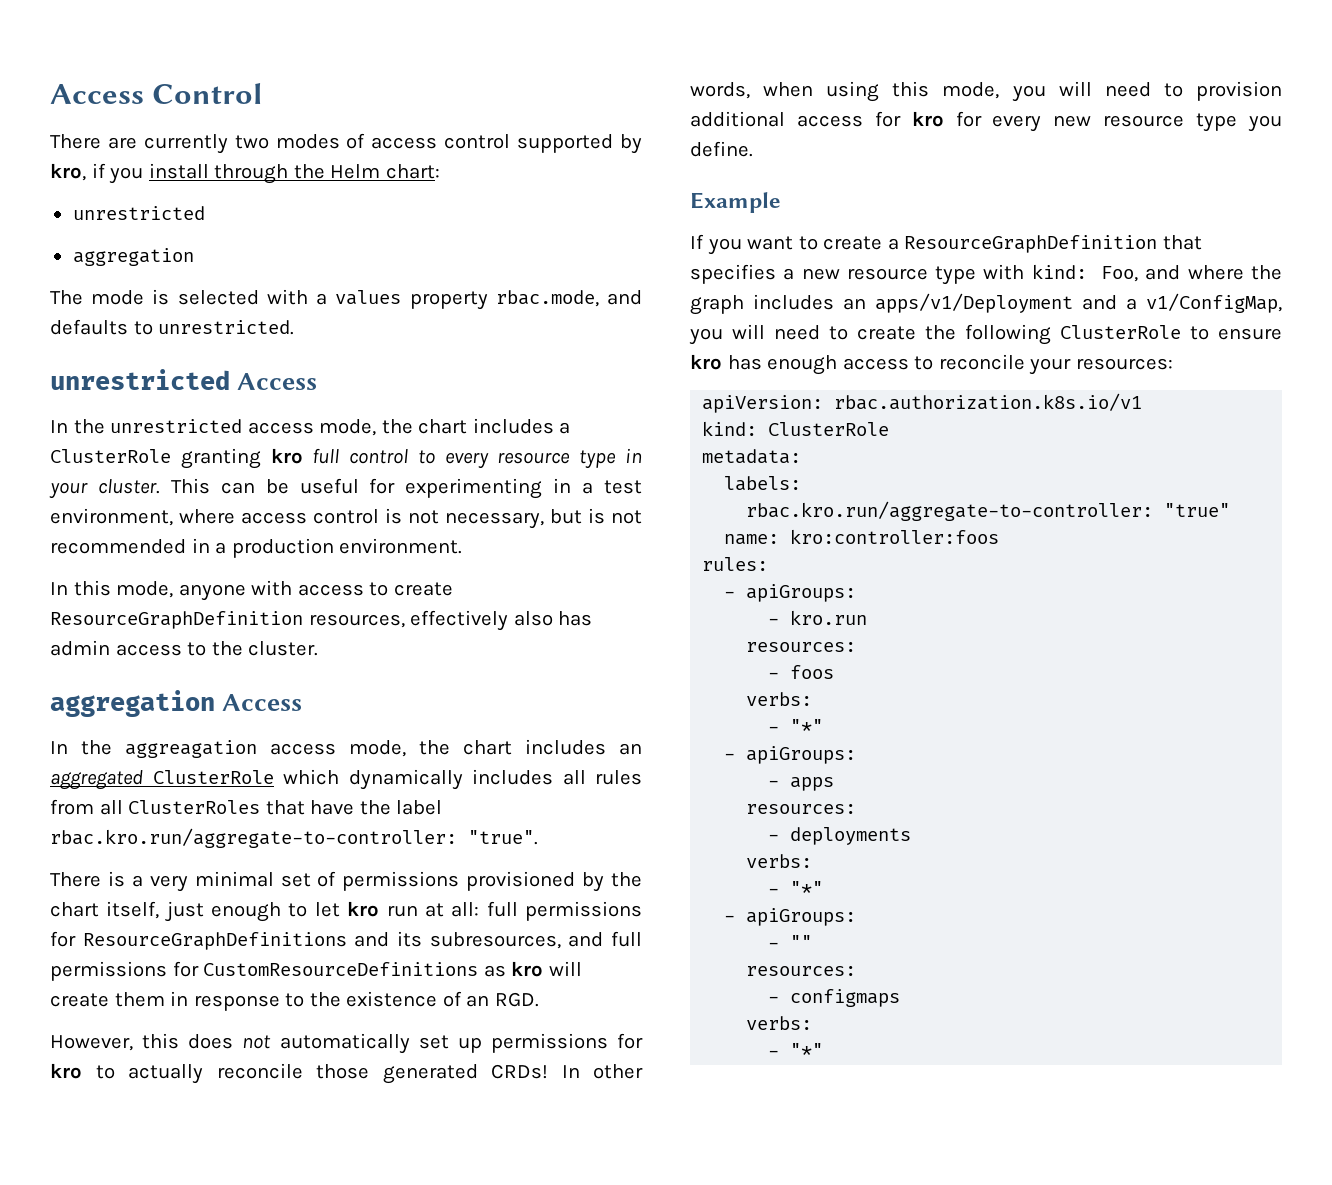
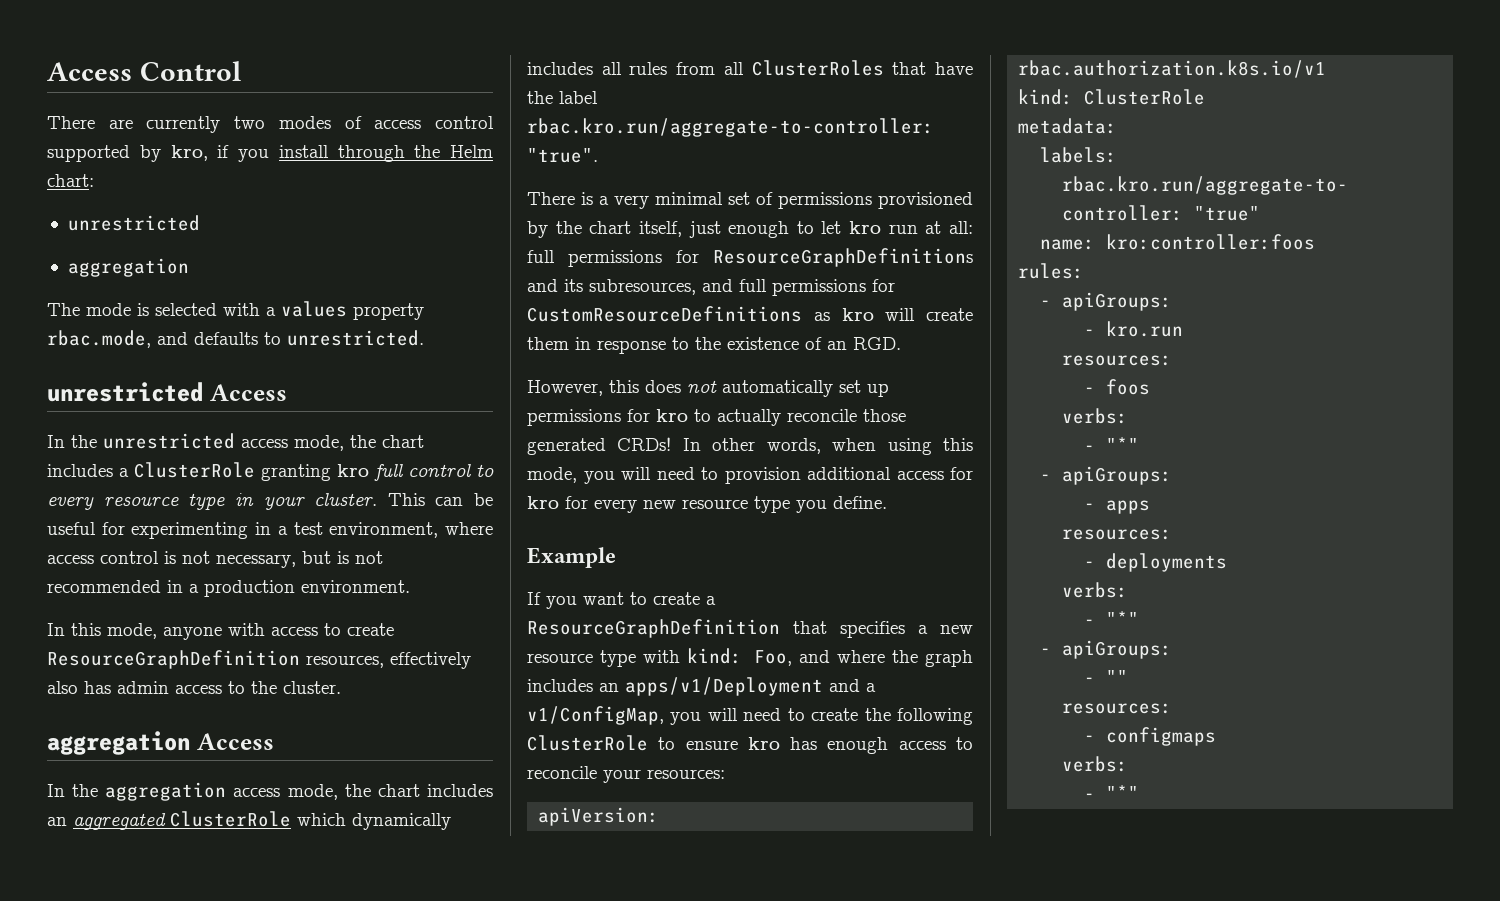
- In the aggreagation access mode, the chart includes an aggregated ClusterRole which dynamically includes all rules from all ClusterRoles that have the label rbac.kro.run/aggregate-to-controller: "true".
+ In the aggregation access mode, the chart includes an aggregated ClusterRole which dynamically includes all rules from all ClusterRoles that have the label rbac.kro.run/aggregate-to-controller: "true".

